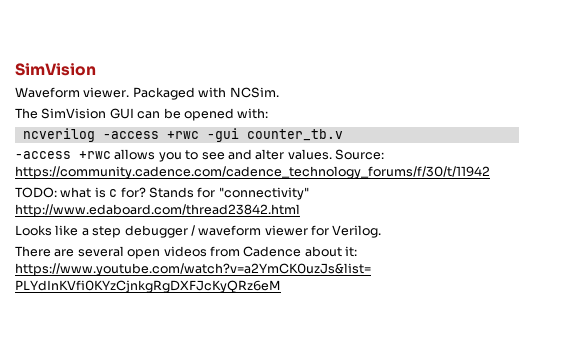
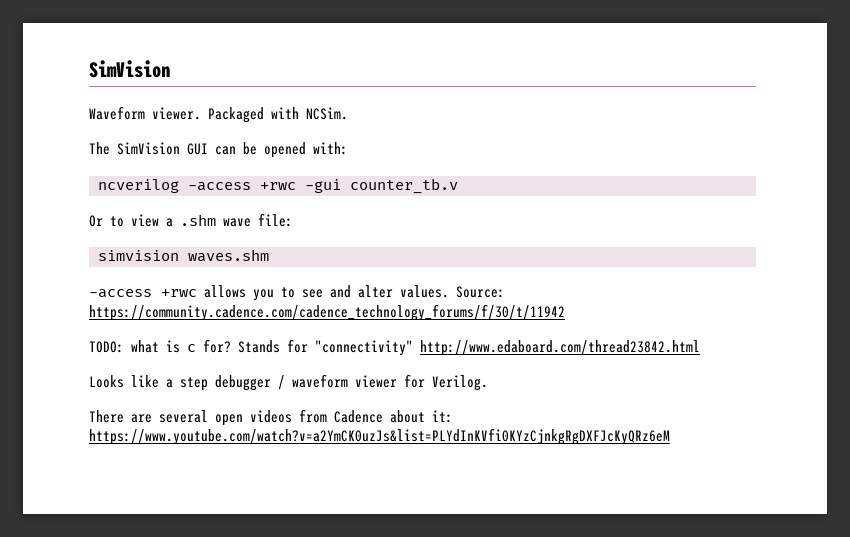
+ Or to view a .shm wave file:
+ simvision waves.shm

